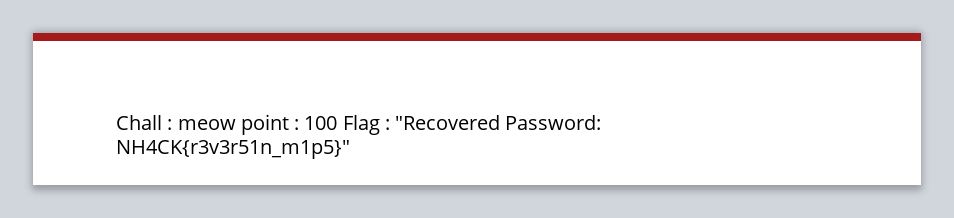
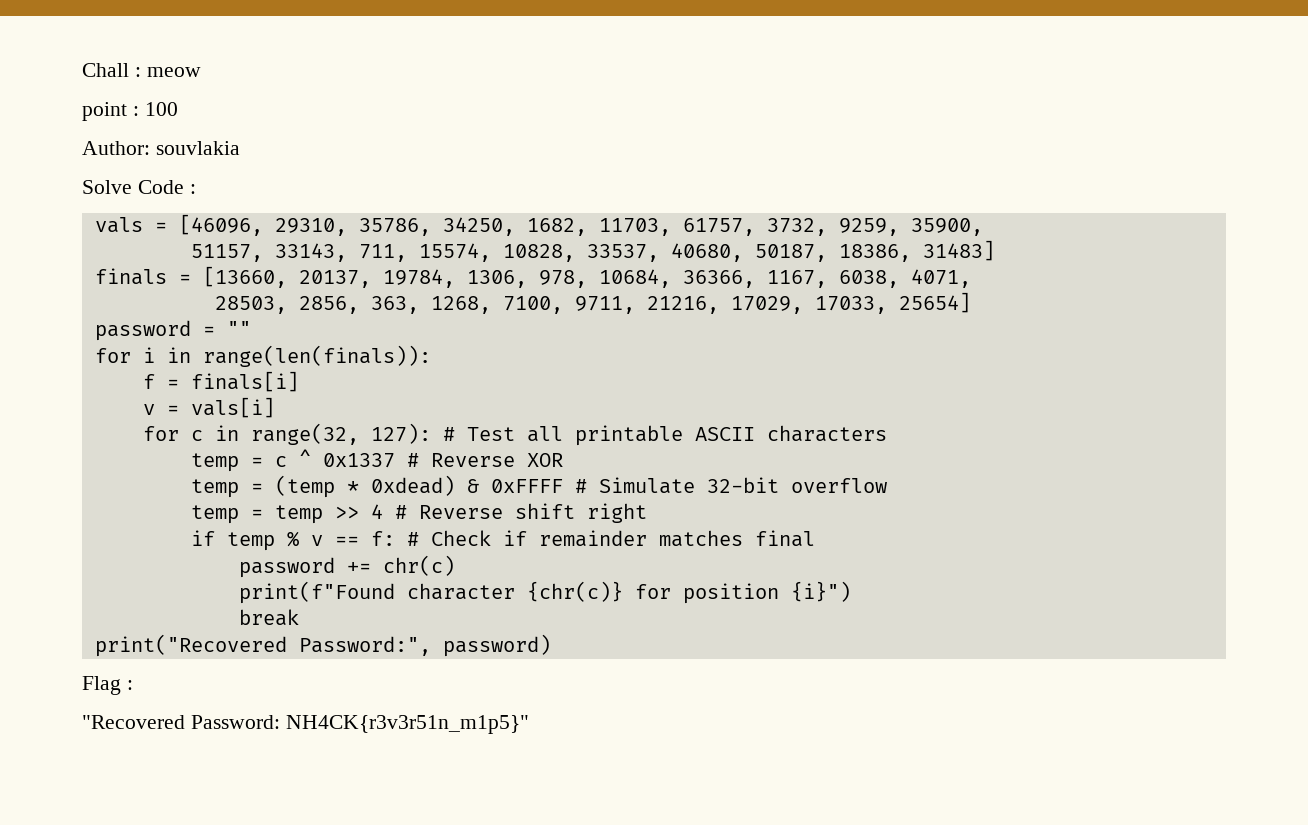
- Chall : meow point : 100 Flag : "Recovered Password: NH4CK{r3v3r51n_m1p5}"
+ Chall : meow
+ point : 100
+ Author: souvlakia
+ Solve Code :
+ vals = [46096, 29310, 35786, 34250, 1682, 11703, 61757, 3732, 9259, 35900,
+ 51157, 33143, 711, 15574, 10828, 33537, 40680, 50187, 18386, 31483]
+ finals = [13660, 20137, 19784, 1306, 978, 10684, 36366, 1167, 6038, 4071,
+ 28503, 2856, 363, 1268, 7100, 9711, 21216, 17029, 17033, 25654]
+ password = ""
+ for i in range(len(finals)):
+ f = finals[i]
+ v = vals[i]
+ for c in range(32, 127): # Test all printable ASCII characters
+ temp = c ^ 0x1337 # Reverse XOR
+ temp = (temp * 0xdead) & 0xFFFF # Simulate 32-bit overflow
+ temp = temp >> 4 # Reverse shift right
+ if temp % v == f: # Check if remainder matches final
+ password += chr(c)
+ print(f"Found character {chr(c)} for position {i}")
+ break
+ print("Recovered Password:", password)
+ Flag :
+ "Recovered Password: NH4CK{r3v3r51n_m1p5}"

